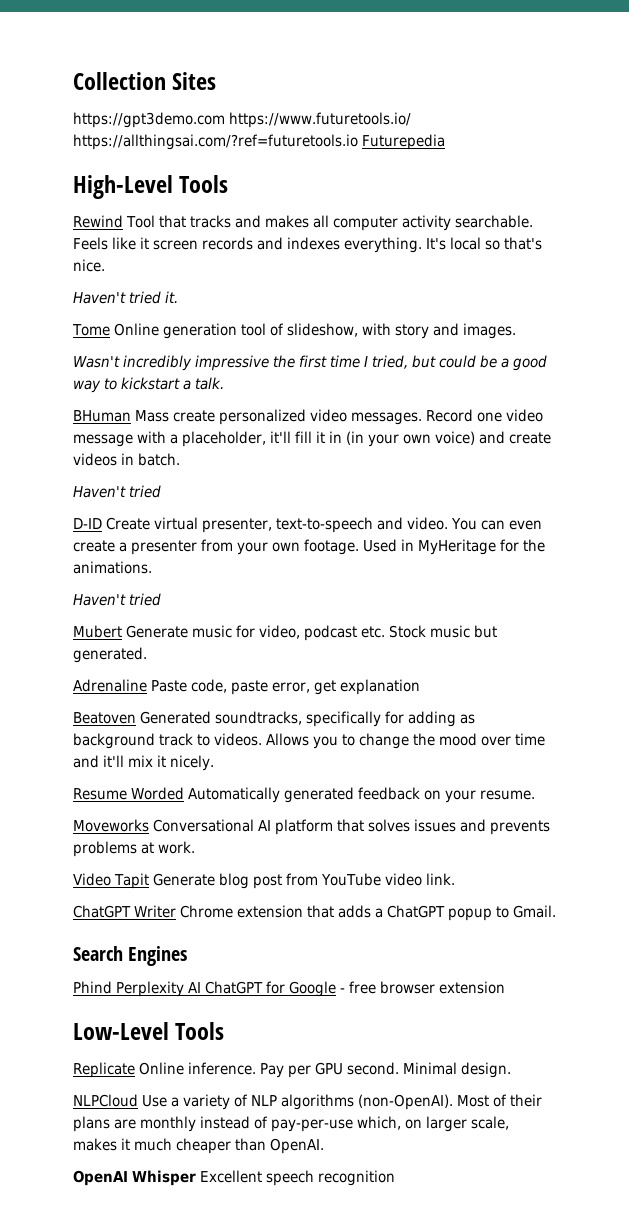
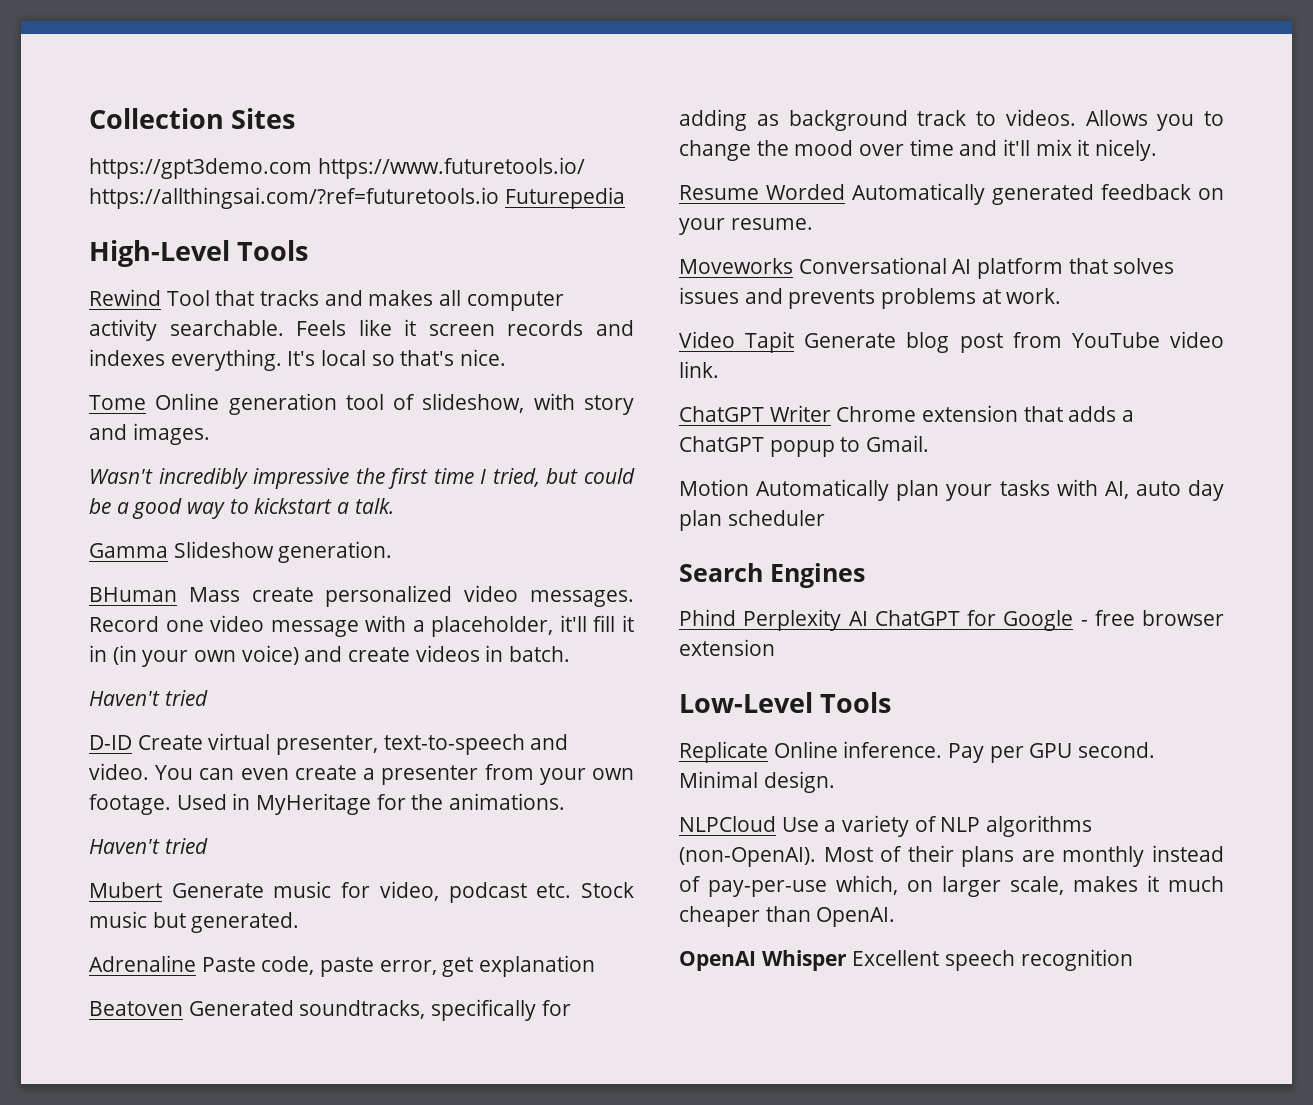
- Haven't tried it.
+ Gamma Slideshow generation.
+ Motion Automatically plan your tasks with AI, auto day plan scheduler

